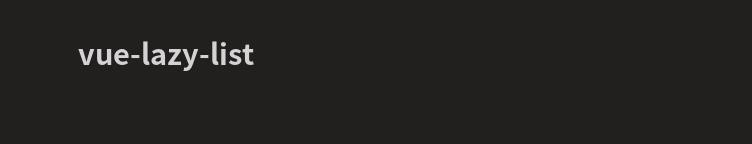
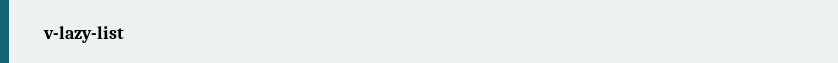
- vue-lazy-list
+ v-lazy-list

